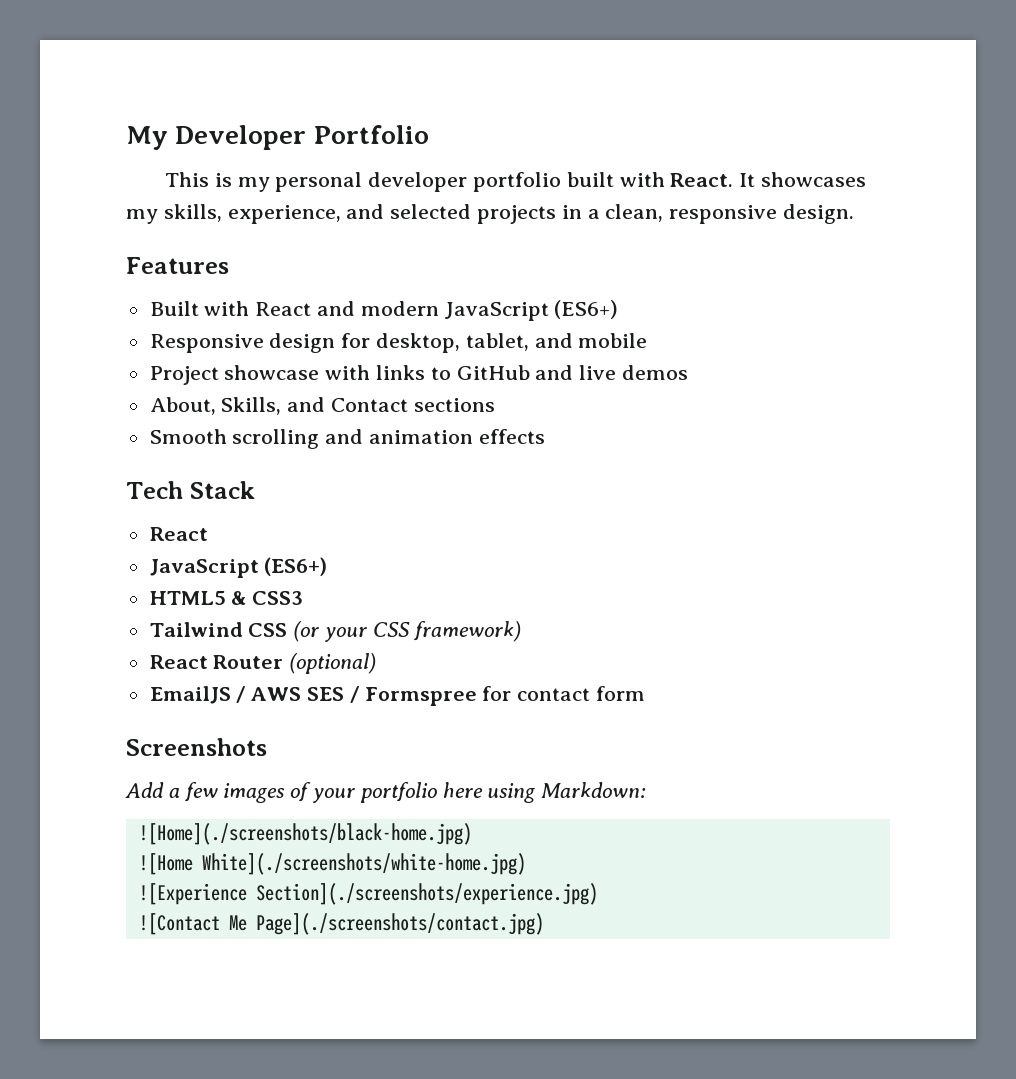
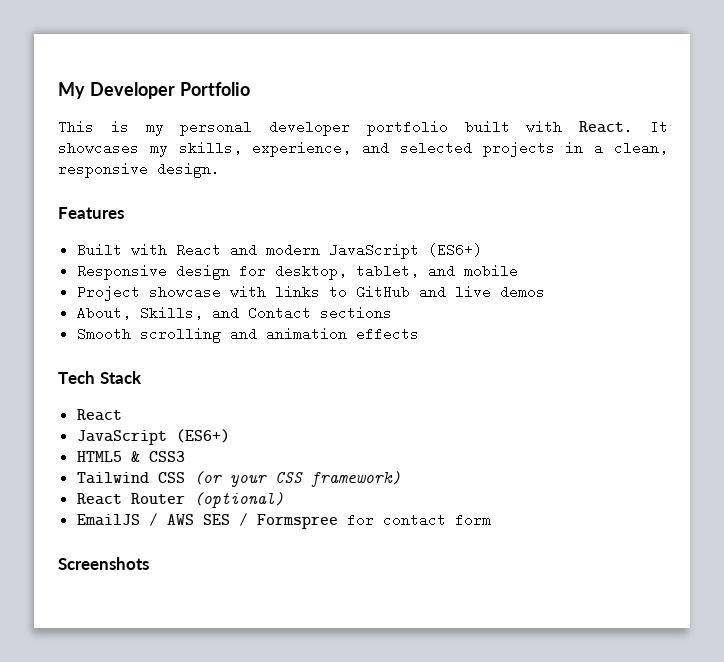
- Add a few images of your portfolio here using Markdown:
- ![Home](./screenshots/black-home.jpg)
- ![Home White](./screenshots/white-home.jpg)
- ![Experience Section](./screenshots/experience.jpg)
- ![Contact Me Page](./screenshots/contact.jpg)

